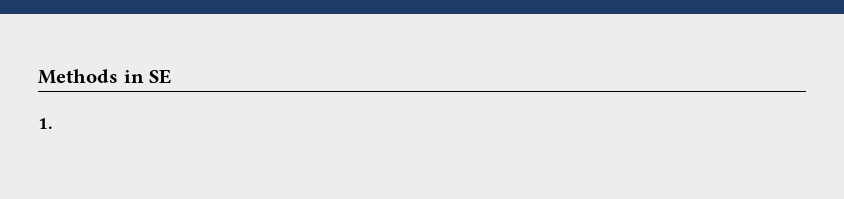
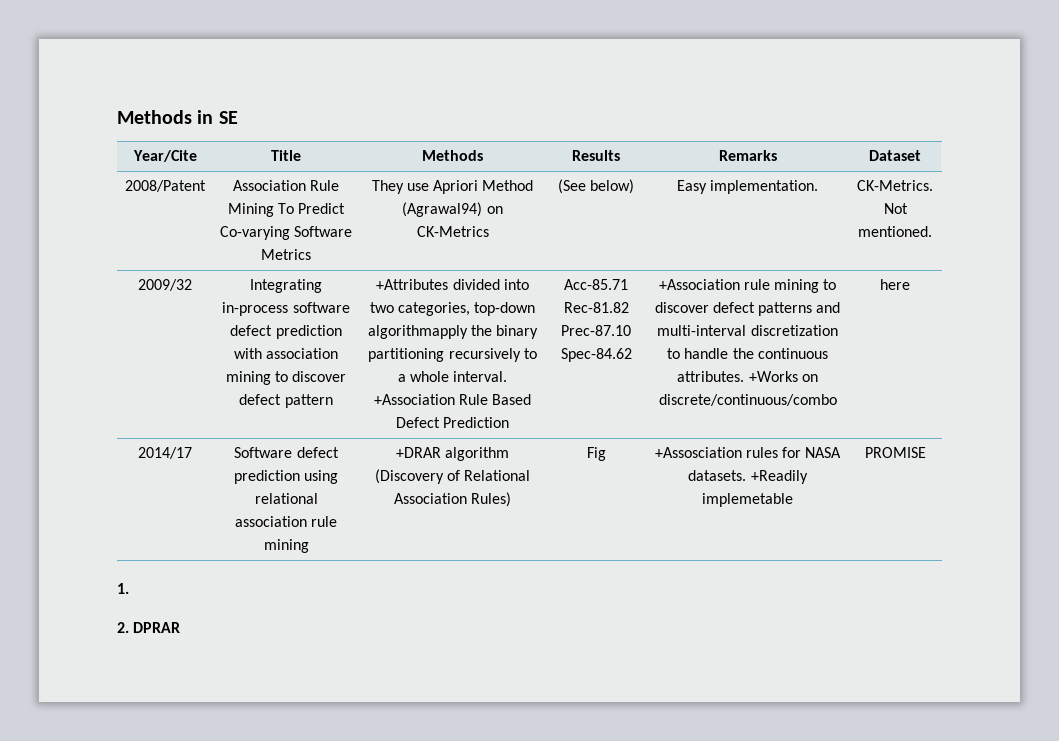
+ Year/Cite | Title | Methods | Results | Remarks | Dataset
+ 2008/Patent | Association Rule Mining To Predict Co-varying Software Metrics | They use Apriori Method (Agrawal94) on CK-Metrics | (See below) | Easy implementation. | CK-Metrics. Not mentioned.
+ 2009/32 | Integrating in-process software defect prediction with association mining to discover defect pattern | +Attributes divided into two categories, top-down algorithmapply the binary partitioning recursively to a whole interval. +Association Rule Based Defect Prediction | Acc-85.71 Rec-81.82 Prec-87.10 Spec-84.62 | +Association rule mining to discover defect patterns and multi-interval discretization to handle the continuous attributes. +Works on discrete/continuous/combo | here
+ 2014/17 | Software defect prediction using relational association rule mining | +DRAR algorithm (Discovery of Relational Association Rules) | Fig | +Assosciation rules for NASA datasets. +Readily implemetable | PROMISE
+ 2. DPRAR

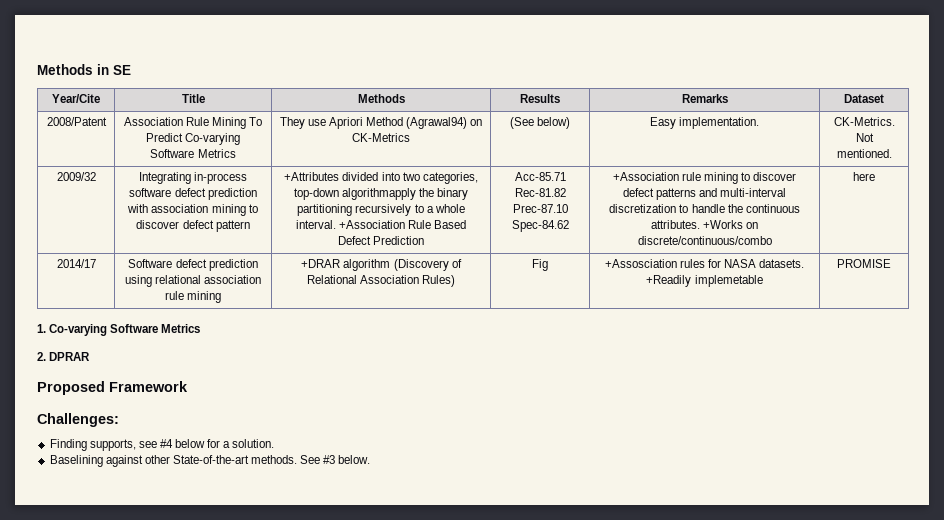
- 1.
+ 1. Co-varying Software Metrics
+ Proposed Framework
+ Challenges:
+ Finding supports, see #4 below for a solution.
+ Baselining against other State-of-the-art methods. See #3 below.

